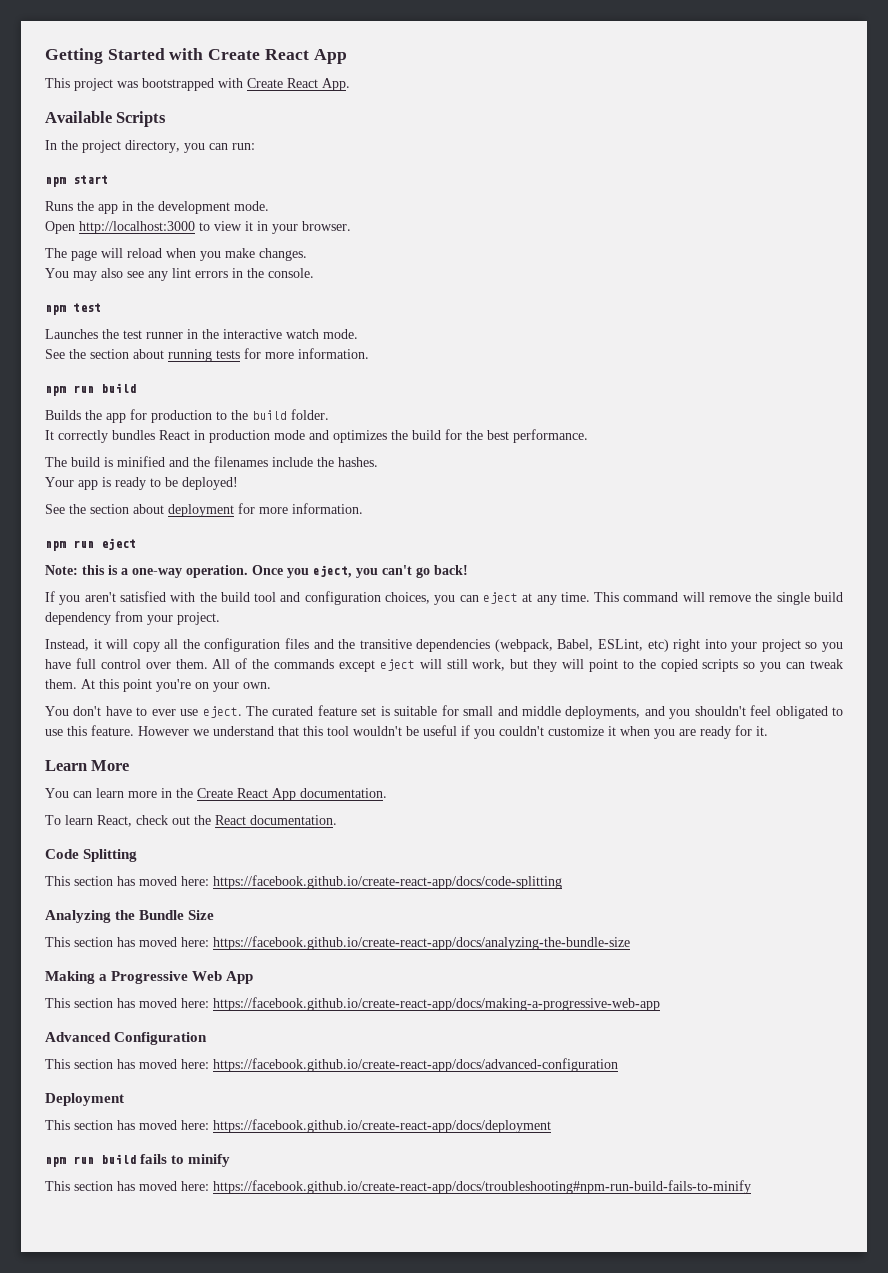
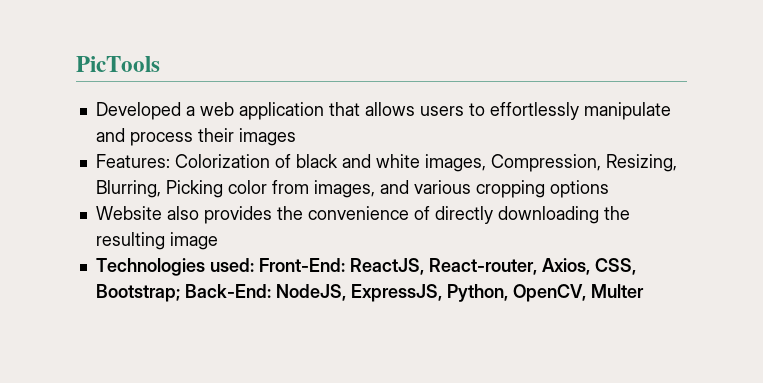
- Getting Started with Create React App
- This project was bootstrapped with Create React App.
- Available Scripts
- In the project directory, you can run:
- npm start
- Runs the app in the development mode.
- Open http://localhost:3000 to view it in your browser.
- The page will reload when you make changes.
- You may also see any lint errors in the console.
- npm test
- Launches the test runner in the interactive watch mode.
- See the section about running tests for more information.
- npm run build
- Builds the app for production to the build folder.
- It correctly bundles React in production mode and optimizes the build for the best performance.
- The build is minified and the filenames include the hashes.
- Your app is ready to be deployed!
- See the section about deployment for more information.
- npm run eject
- Note: this is a one-way operation. Once you eject, you can't go back!
- If you aren't satisfied with the build tool and configuration choices, you can eject at any time. This command will remove the single build dependency from your project.
- Instead, it will copy all the configuration files and the transitive dependencies (webpack, Babel, ESLint, etc) right into your project so you have full control over them. All of the commands except eject will still work, but they will point to the copied scripts so you can tweak them. At this point you're on your own.
- You don't have to ever use eject. The curated feature set is suitable for small and middle deployments, and you shouldn't feel obligated to use this feature. However we understand that this tool wouldn't be useful if you couldn't customize it when you are ready for it.
- Learn More
- You can learn more in the Create React App documentation.
- To learn React, check out the React documentation.
- Code Splitting
- This section has moved here: https://facebook.github.io/create-react-app/docs/code-splitting
- Analyzing the Bundle Size
- This section has moved here: https://facebook.github.io/create-react-app/docs/analyzing-the-bundle-size
- Making a Progressive Web App
- This section has moved here: https://facebook.github.io/create-react-app/docs/making-a-progressive-web-app
- Advanced Configuration
- This section has moved here: https://facebook.github.io/create-react-app/docs/advanced-configuration
- Deployment
- This section has moved here: https://facebook.github.io/create-react-app/docs/deployment
- npm run build fails to minify
- This section has moved here: https://facebook.github.io/create-react-app/docs/troubleshooting#npm-run-build-fails-to-minify
+ PicTools
+ Developed a web application that allows users to effortlessly manipulate and process their images
+ Features: Colorization of black and white images, Compression, Resizing, Blurring, Picking color from images, and various cropping options
+ Website also provides the convenience of directly downloading the resulting image
+ Technologies used: Front-End: ReactJS, React-router, Axios, CSS, Bootstrap; Back-End: NodeJS, ExpressJS, Python, OpenCV, Multer

